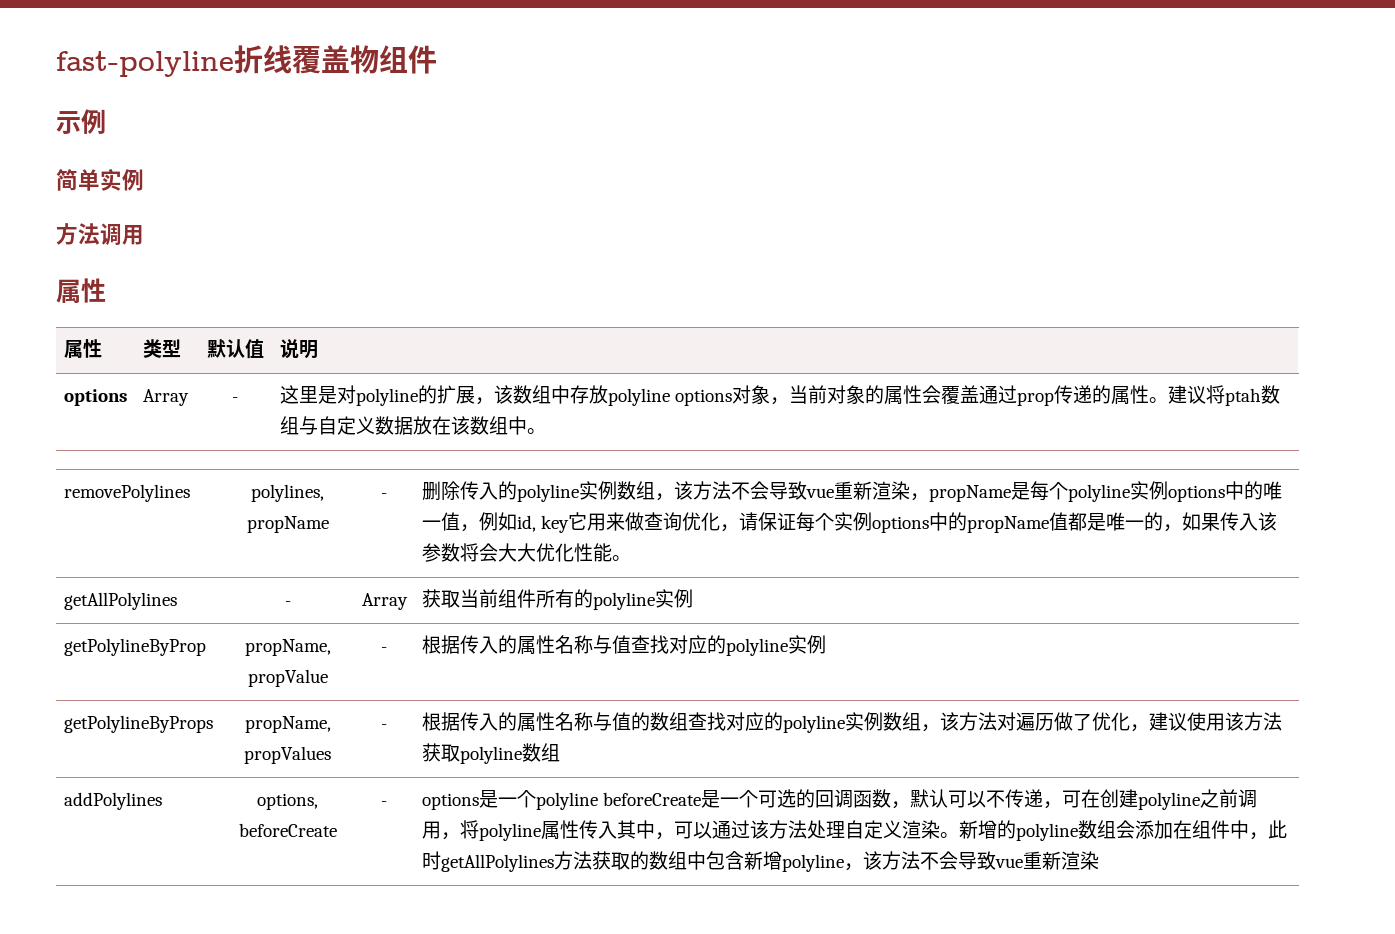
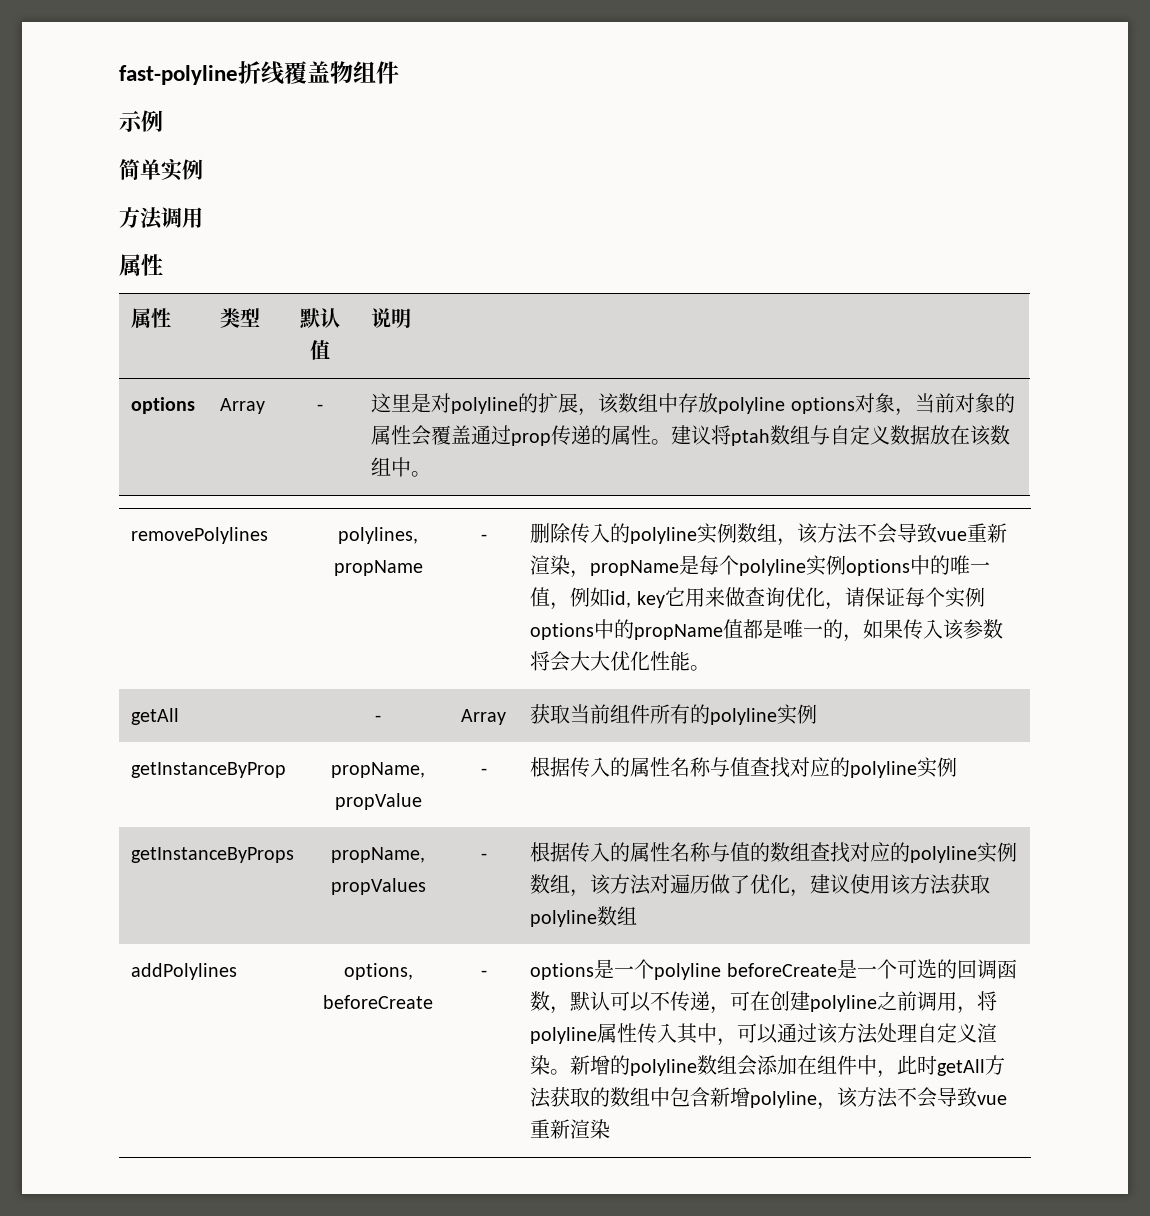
- getAllPolylines | - | Array | 获取当前组件所有的polyline实例
+ getAll | - | Array | 获取当前组件所有的polyline实例
- getPolylineByProp | propName, propValue | - | 根据传入的属性名称与值查找对应的polyline实例
+ getInstanceByProp | propName, propValue | - | 根据传入的属性名称与值查找对应的polyline实例
- getPolylineByProps | propName, propValues | - | 根据传入的属性名称与值的数组查找对应的polyline实例数组，该方法对遍历做了优化，建议使用该方法获取polyline数组
+ getInstanceByProps | propName, propValues | - | 根据传入的属性名称与值的数组查找对应的polyline实例数组，该方法对遍历做了优化，建议使用该方法获取polyline数组
- 新增的polyline数组会添加在组件中，此时getAllPolylines方法获取的数组中包含新增polyline，该方法不会导致vue重新渲染
+ 新增的polyline数组会添加在组件中，此时getAll方法获取的数组中包含新增polyline，该方法不会导致vue重新渲染

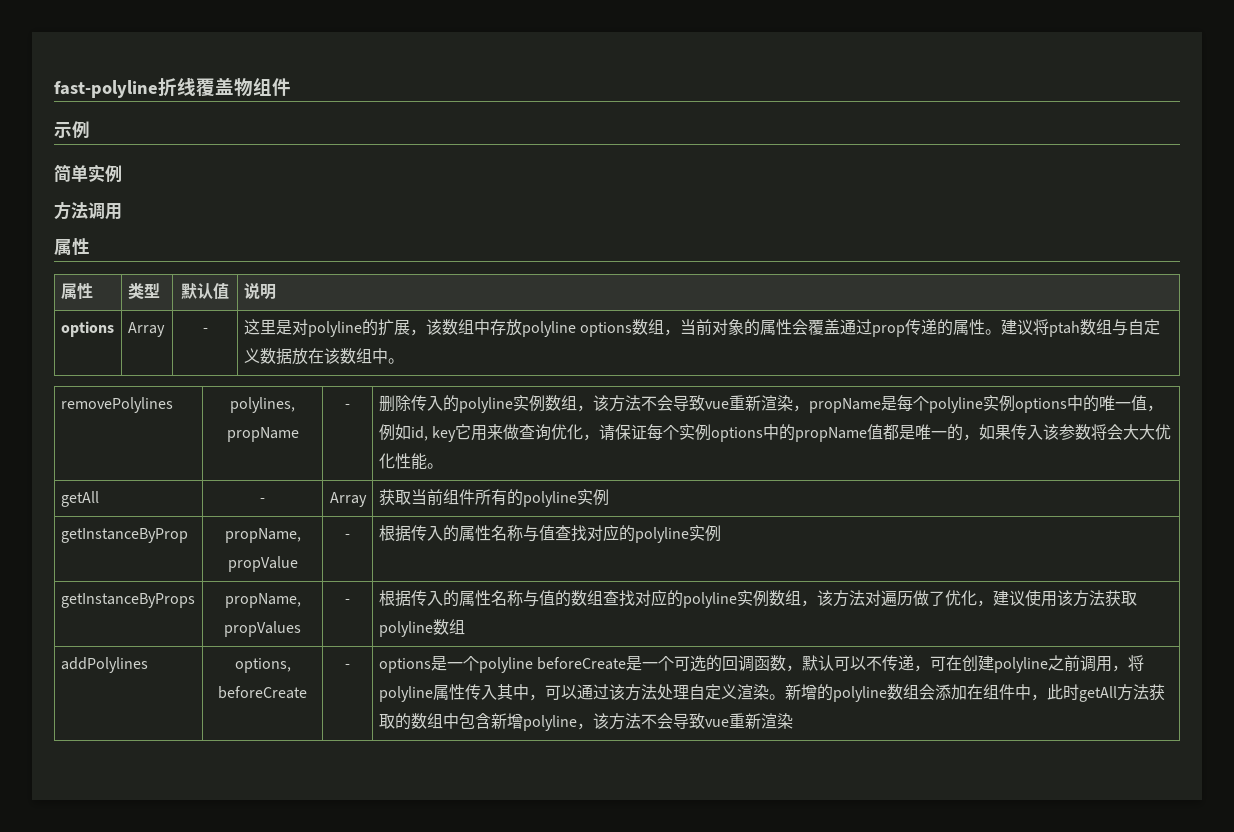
- options | Array | - | 这里是对polyline的扩展，该数组中存放polyline options对象，当前对象的属性会覆盖通过prop传递的属性。建议将ptah数组与自定义数据放在该数组中。
+ options | Array | - | 这里是对polyline的扩展，该数组中存放polyline options数组，当前对象的属性会覆盖通过prop传递的属性。建议将ptah数组与自定义数据放在该数组中。

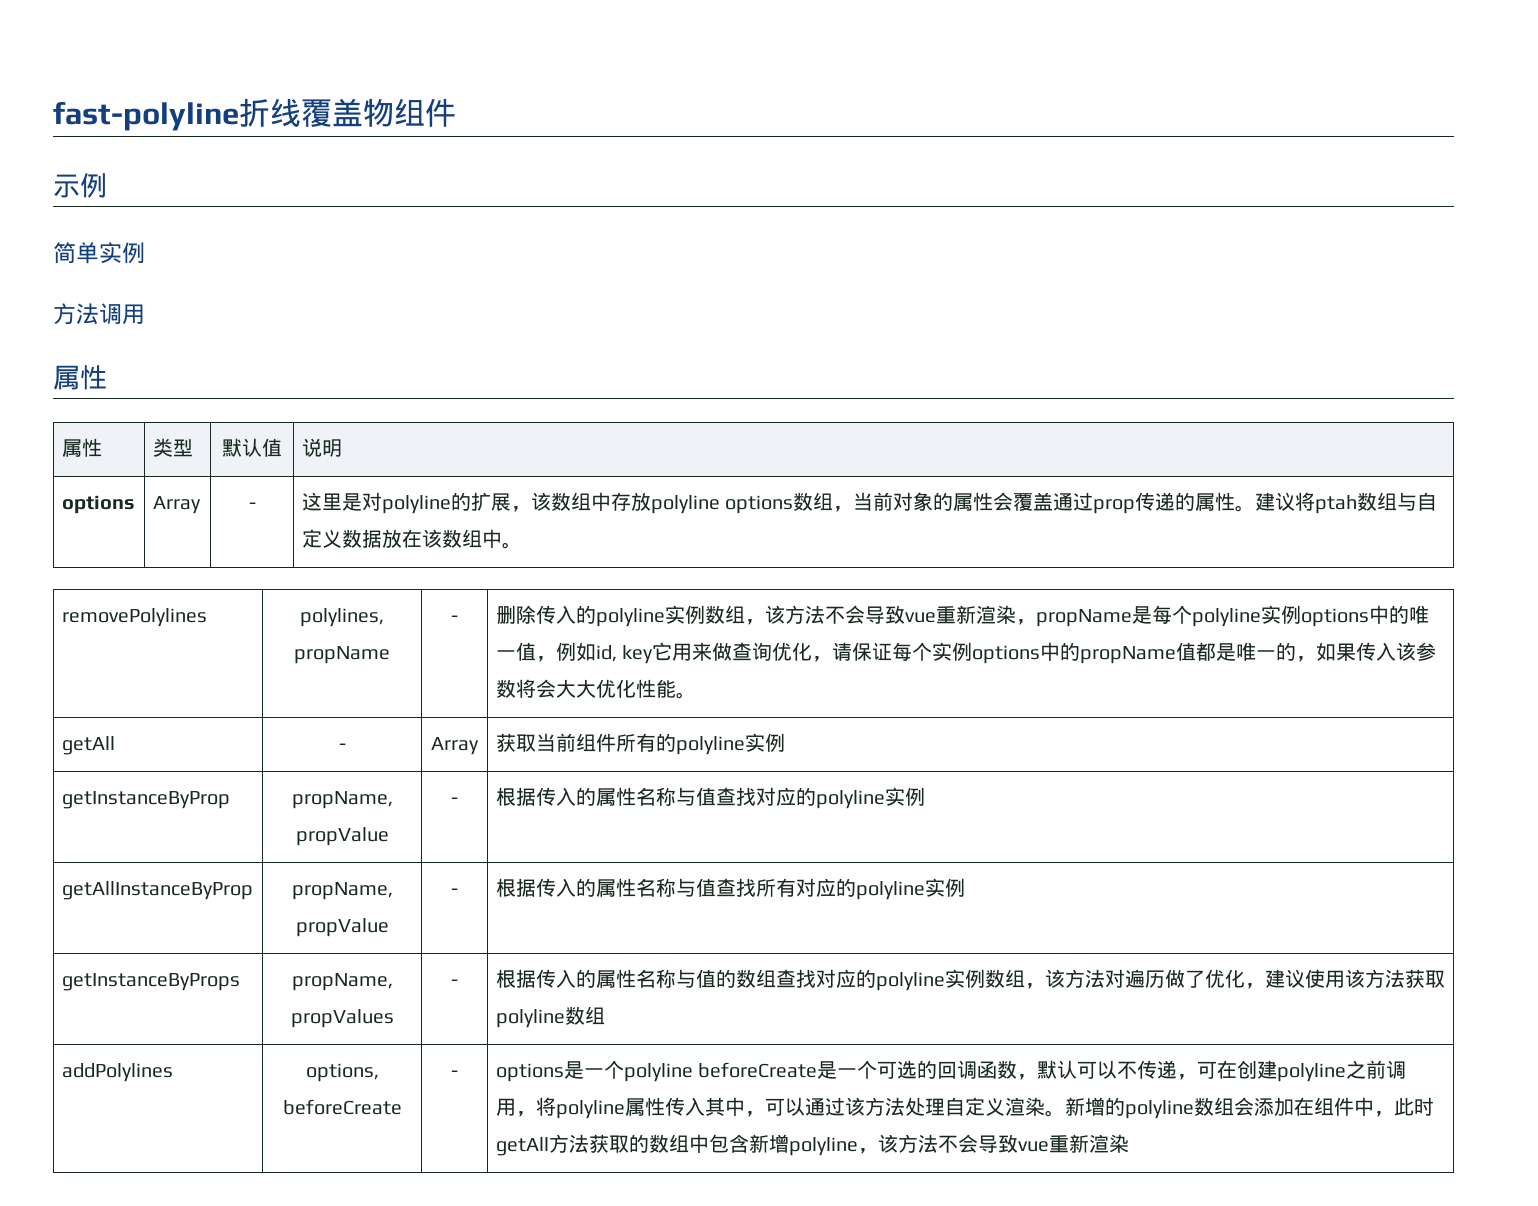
+ getAllInstanceByProp | propName, propValue | - | 根据传入的属性名称与值查找所有对应的polyline实例

